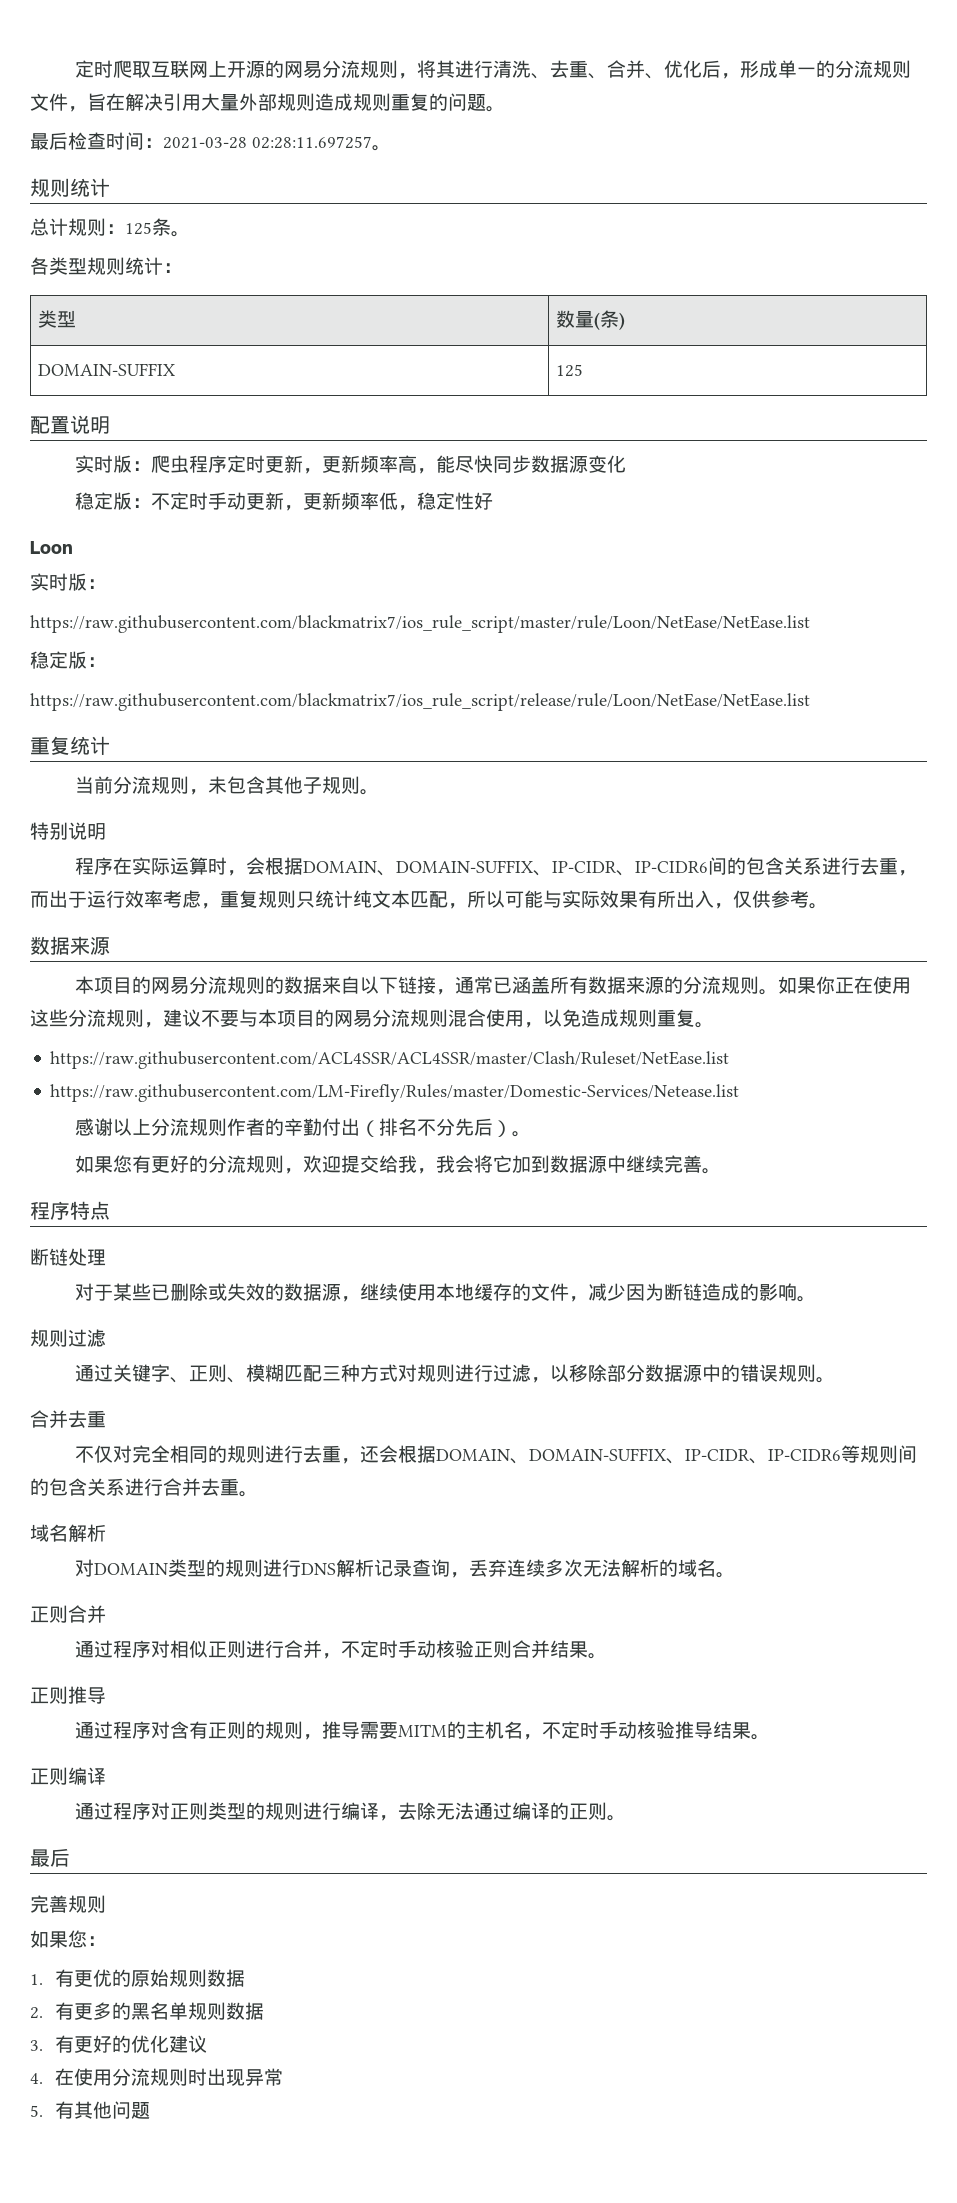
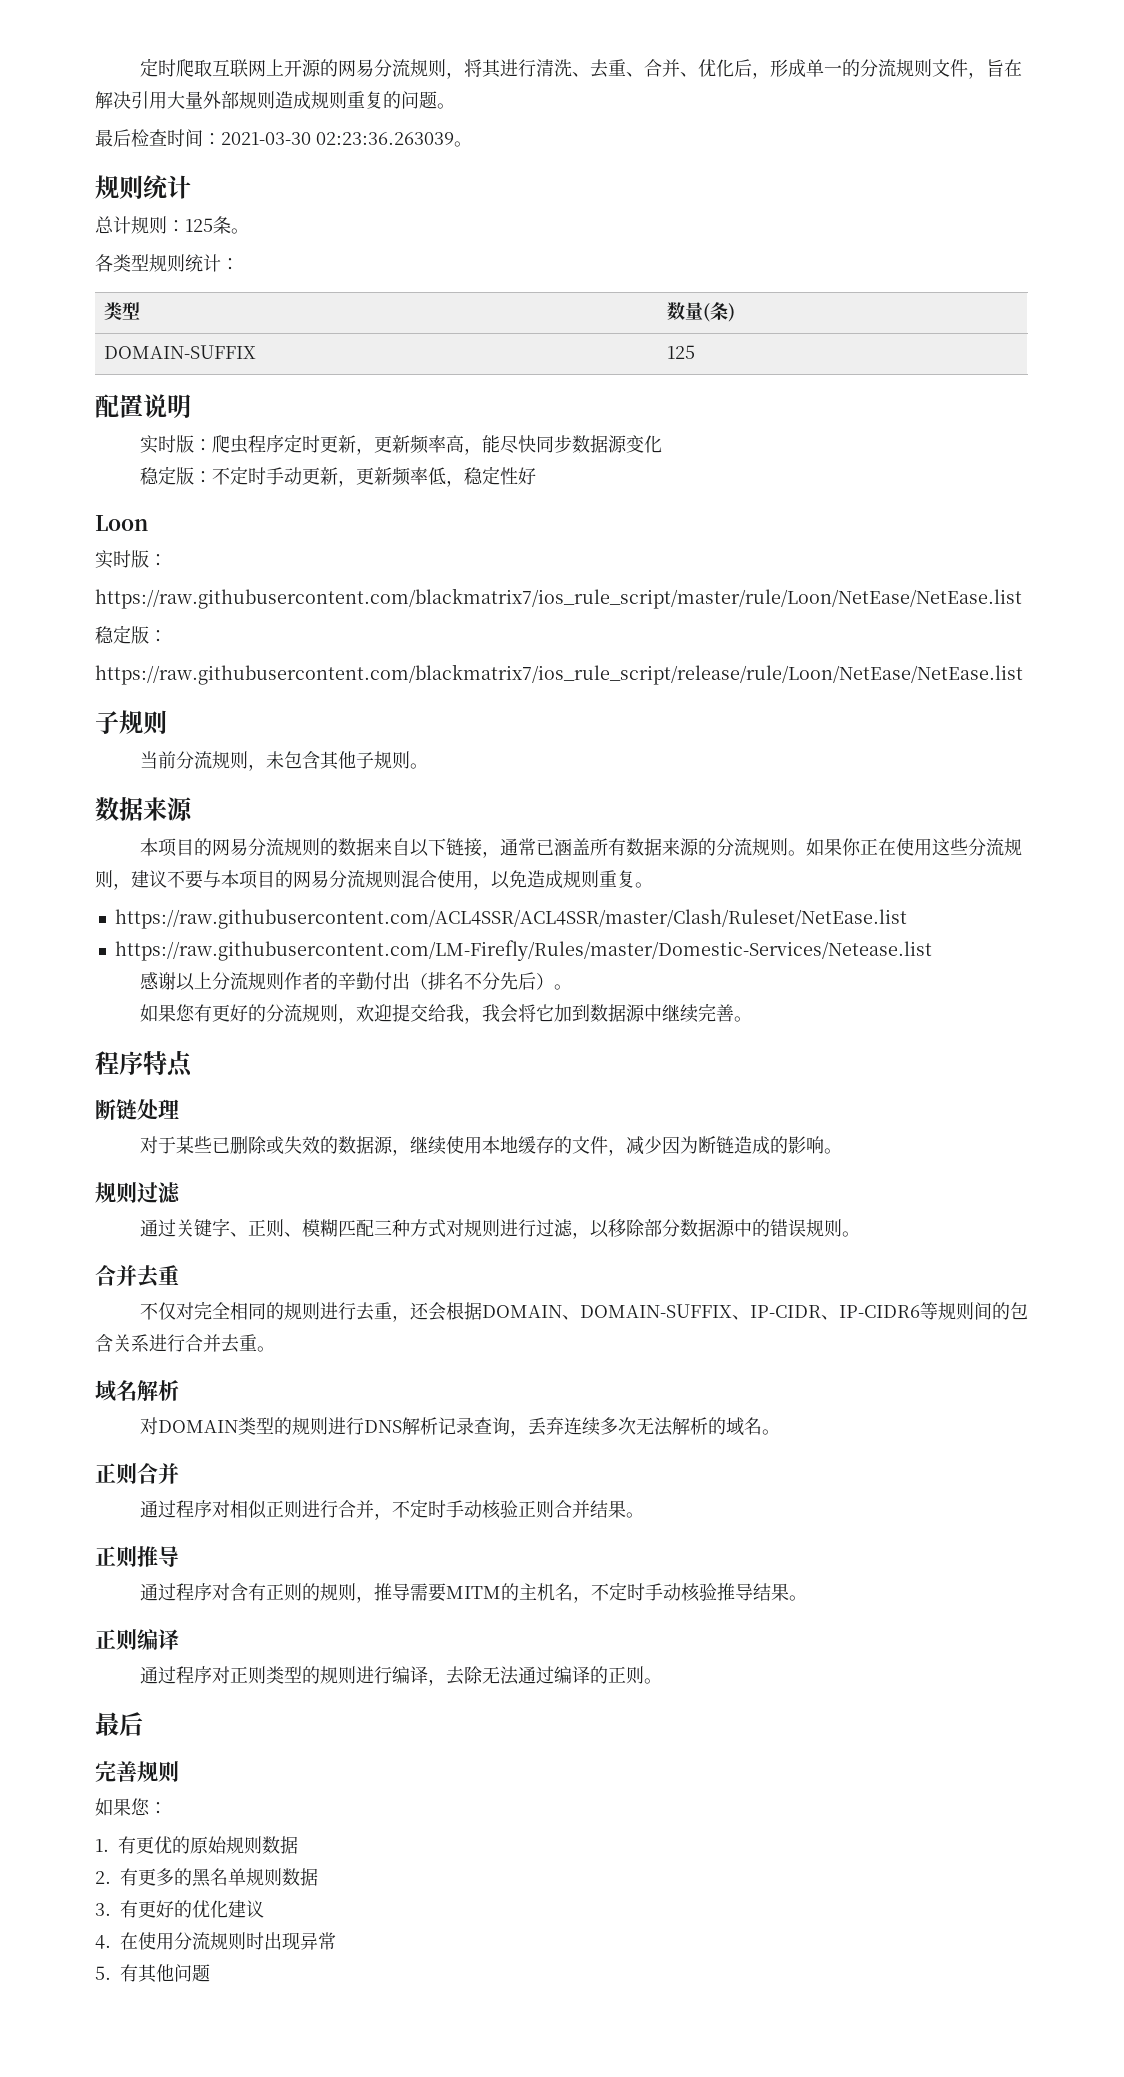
- 最后检查时间：2021-03-28 02:28:11.697257。
+ 最后检查时间：2021-03-30 02:23:36.263039。
  https://raw.githubusercontent.com/blackmatrix7/ios_rule_script/release/rule/Loon/NetEase/NetEase.list
- 重复统计
+ 子规则
- 特别说明
- 程序在实际运算时，会根据DOMAIN、DOMAIN-SUFFIX、IP-CIDR、IP-CIDR6间的包含关系进行去重，而出于运行效率考虑，重复规则只统计纯文本匹配，所以可能与实际效果有所出入，仅供参考。

